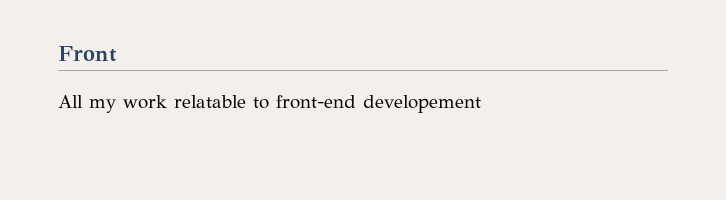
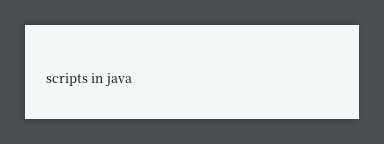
- Front
- All my work relatable to front-end developement
+ scripts in java

